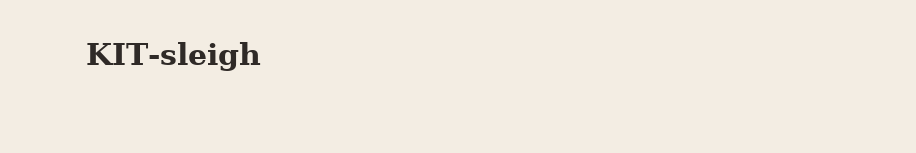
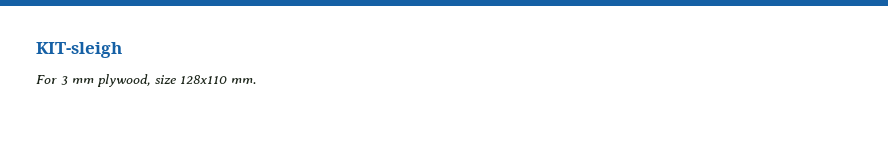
+ For 3 mm plywood, size 128x110 mm.

